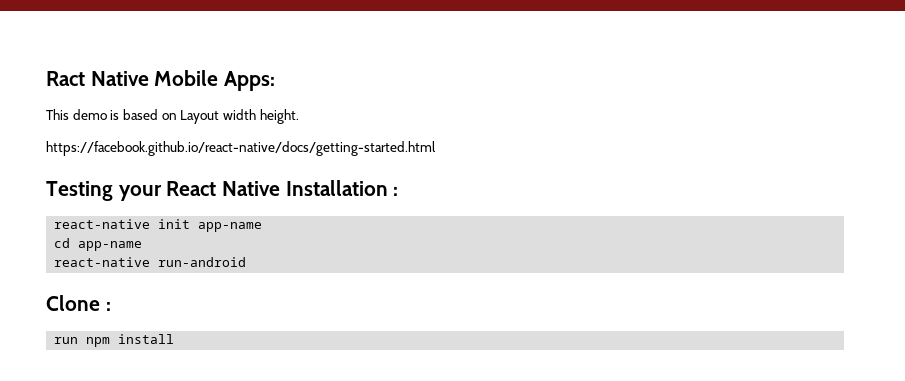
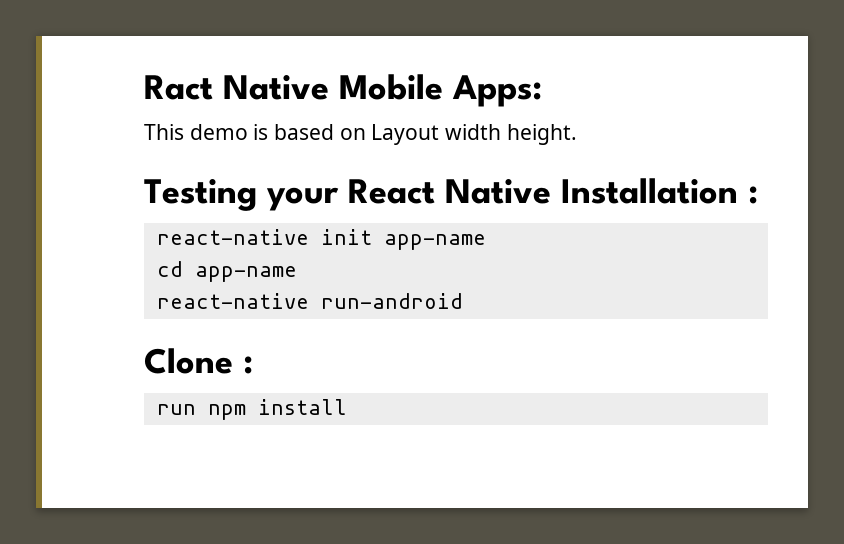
- https://facebook.github.io/react-native/docs/getting-started.html

